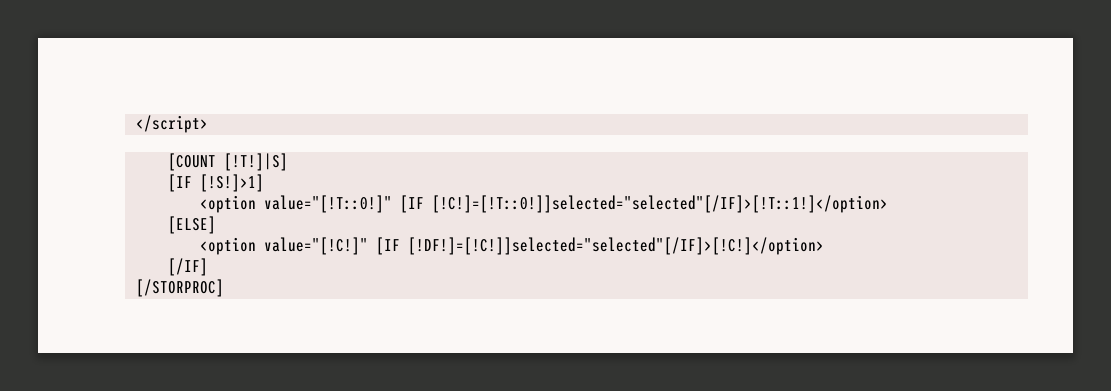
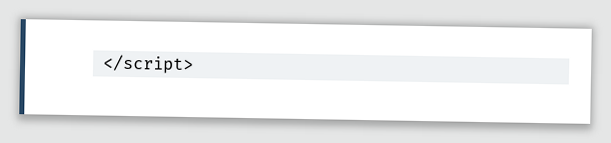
- [COUNT [!T!]|S]
- [IF [!S!]>1]
- <option value="[!T::0!]" [IF [!C!]=[!T::0!]]selected="selected"[/IF]>[!T::1!]</option>
- [ELSE]
- <option value="[!C!]" [IF [!DF!]=[!C!]]selected="selected"[/IF]>[!C!]</option>
- [/IF]
- [/STORPROC]

